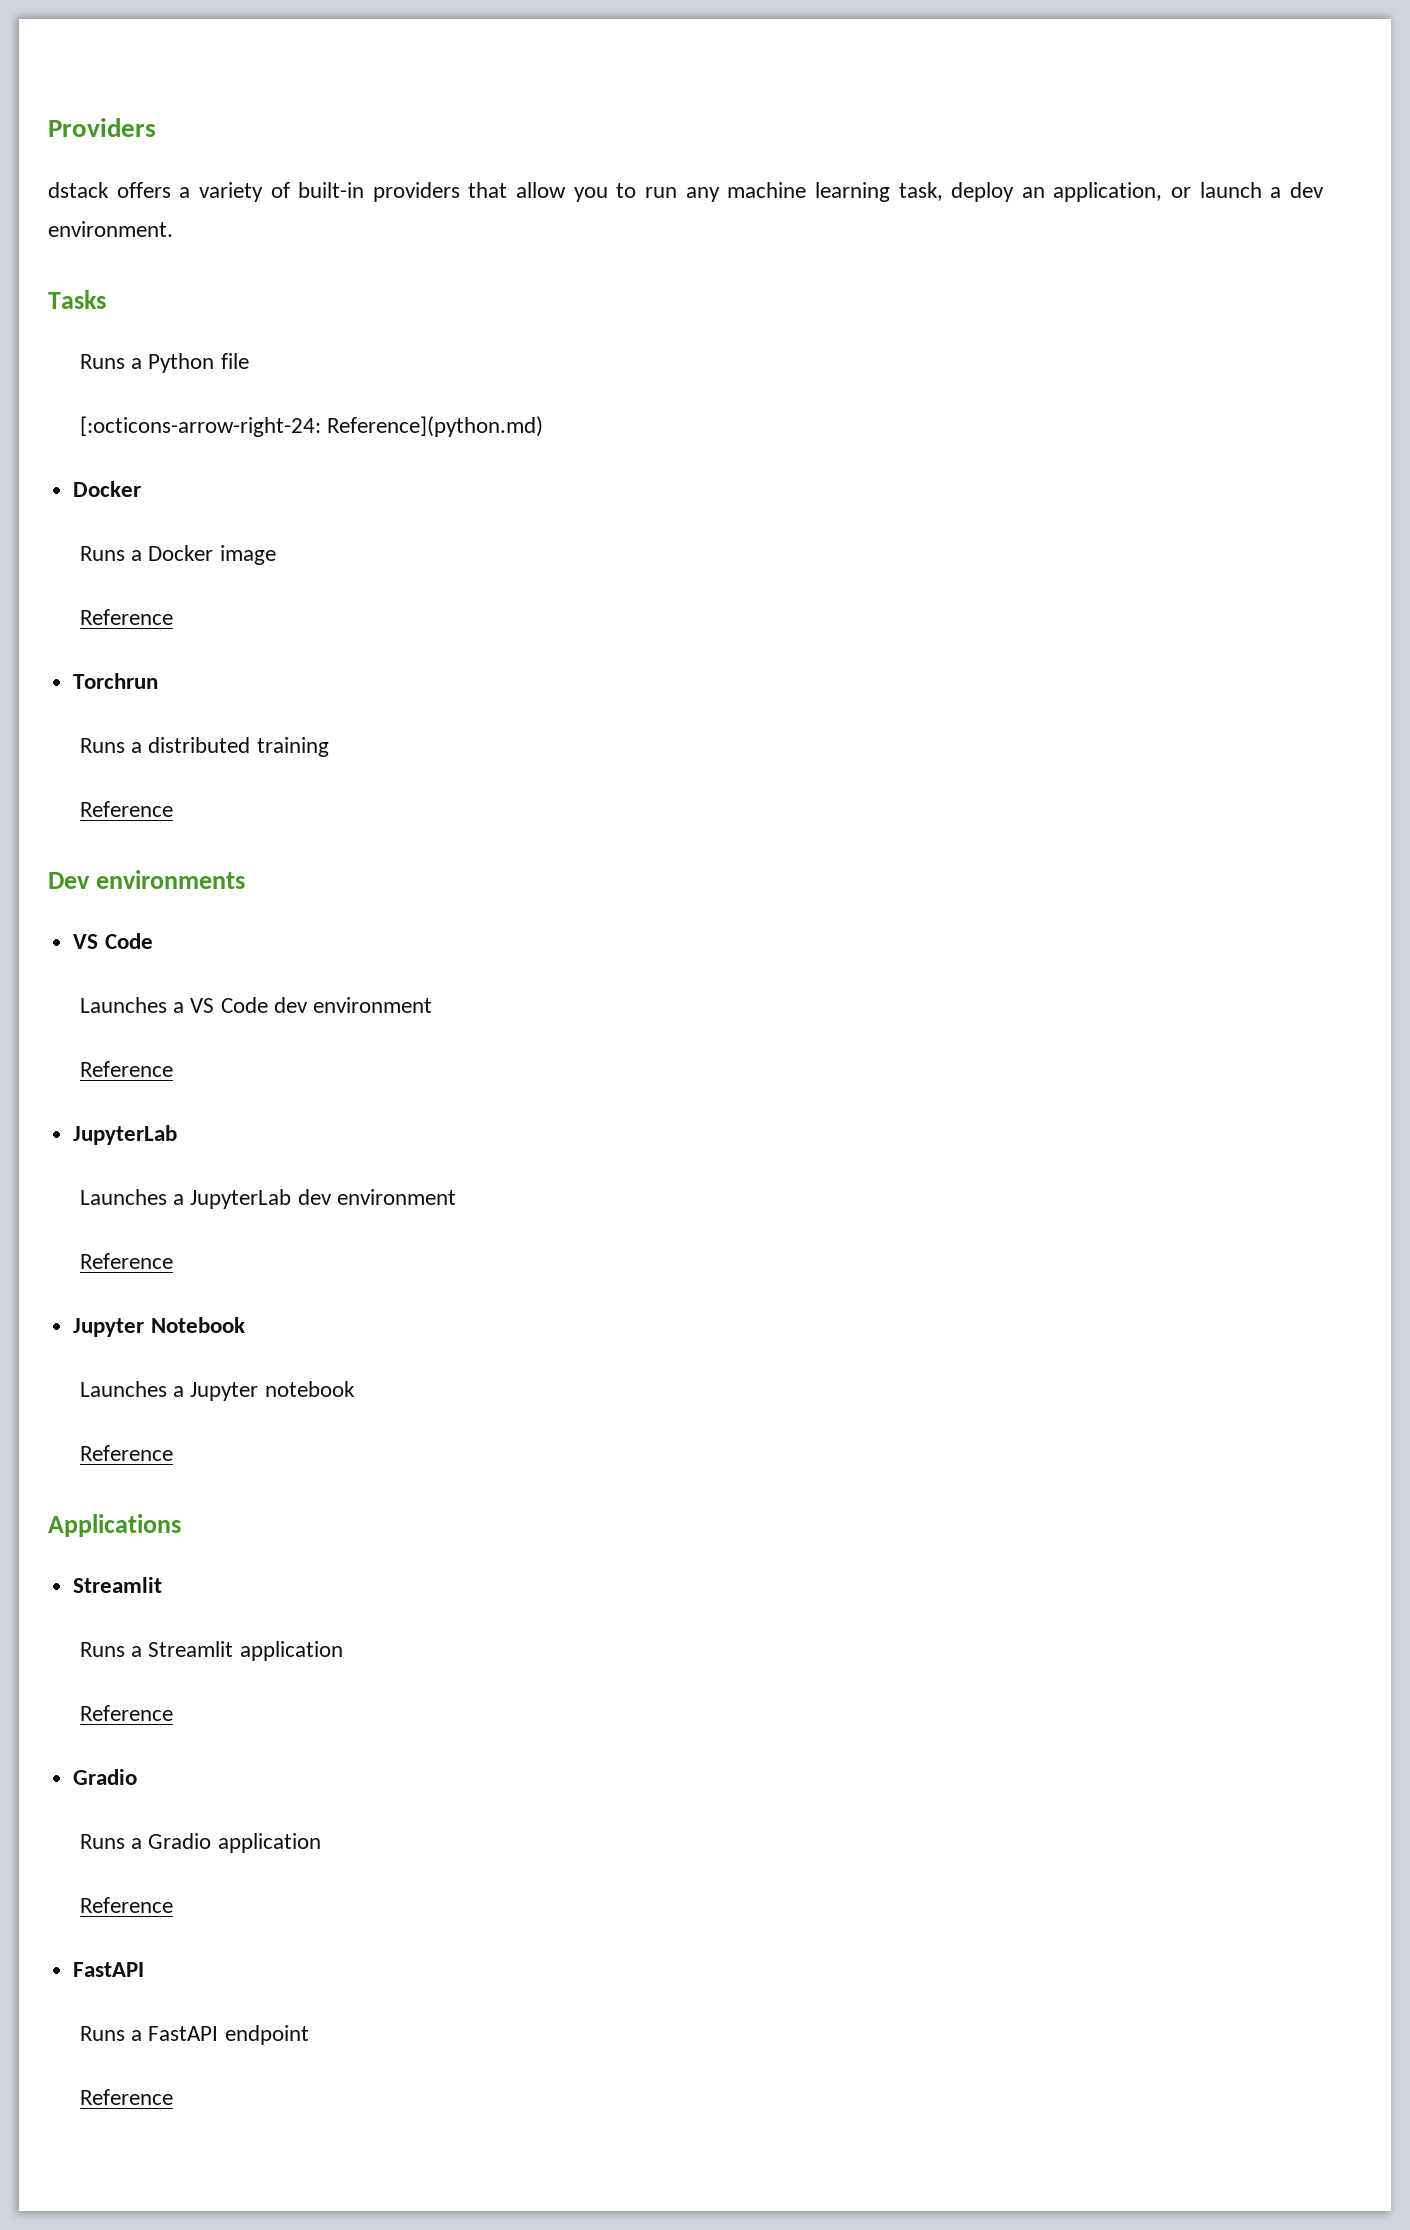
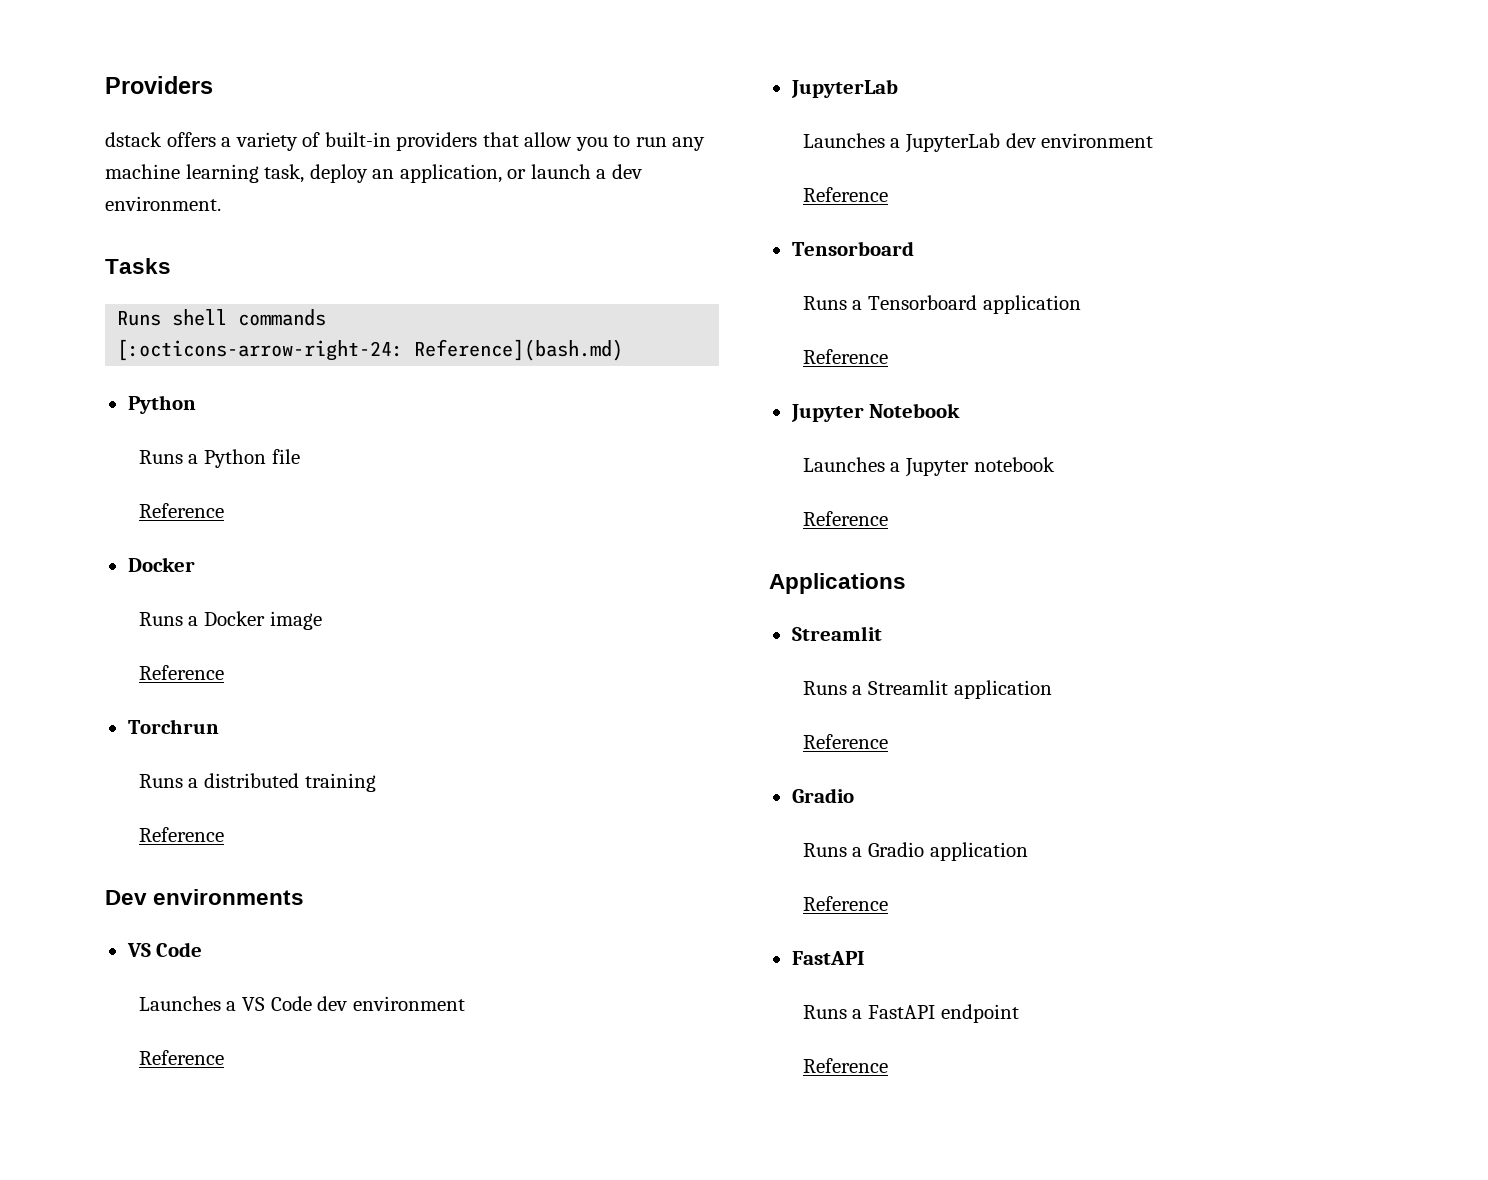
+ Runs shell commands
+ [:octicons-arrow-right-24: Reference](bash.md)
+ Python
  Runs a Python file
- [:octicons-arrow-right-24: Reference](python.md)
+ Reference
  Launches a JupyterLab dev environment
+ Reference
+ Tensorboard
+ Runs a Tensorboard application

